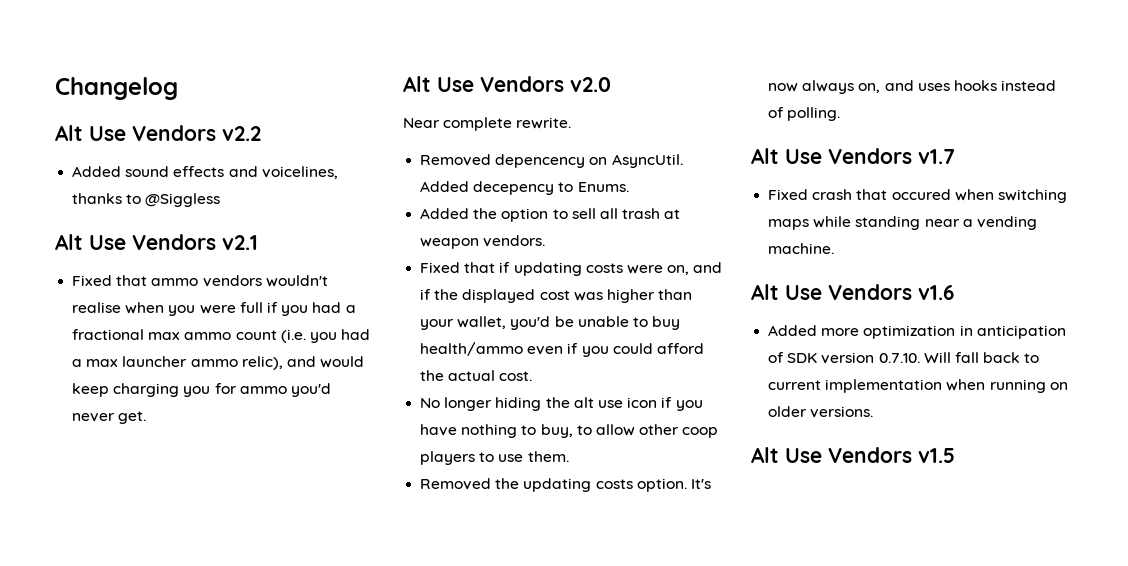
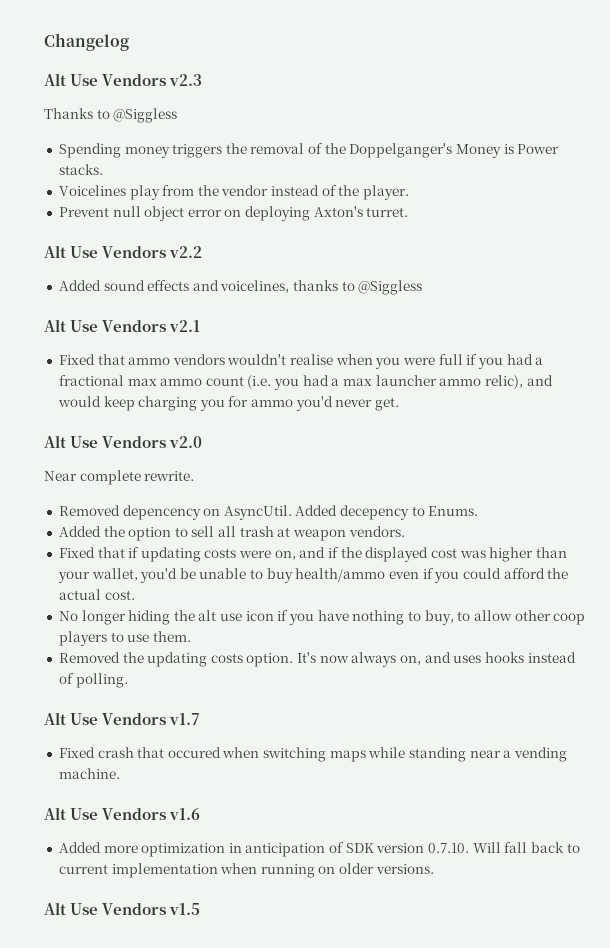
+ Alt Use Vendors v2.3
+ Thanks to @Siggless
+ Spending money triggers the removal of the Doppelganger's Money is Power stacks.
+ Voicelines play from the vendor instead of the player.
+ Prevent null object error on deploying Axton's turret.

